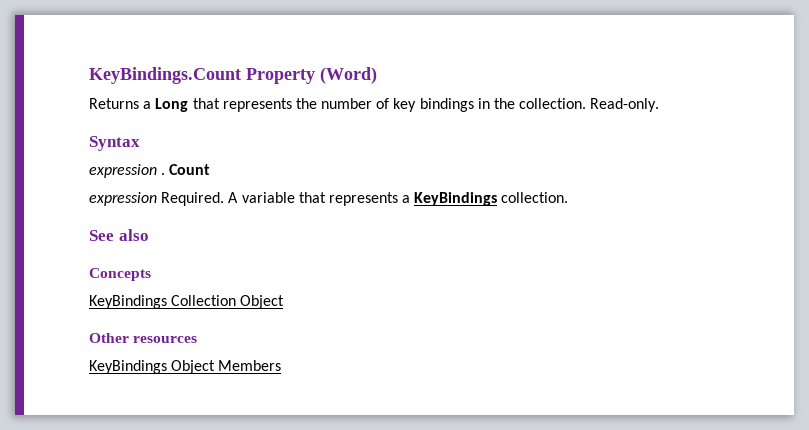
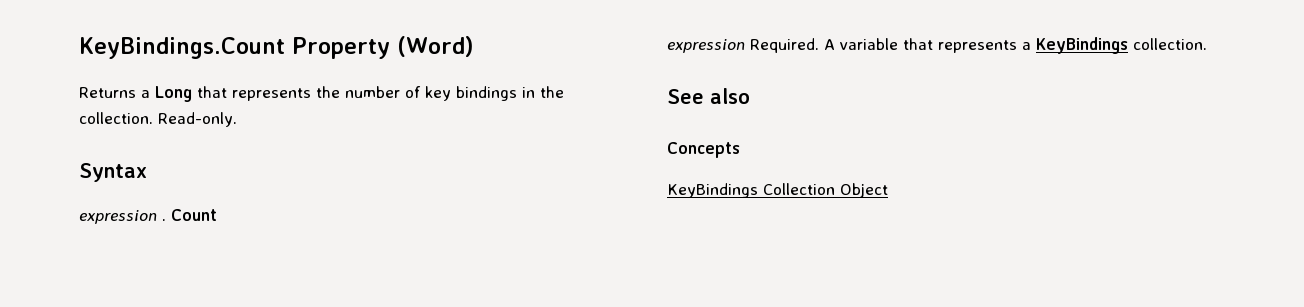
- Other resources
- KeyBindings Object Members

